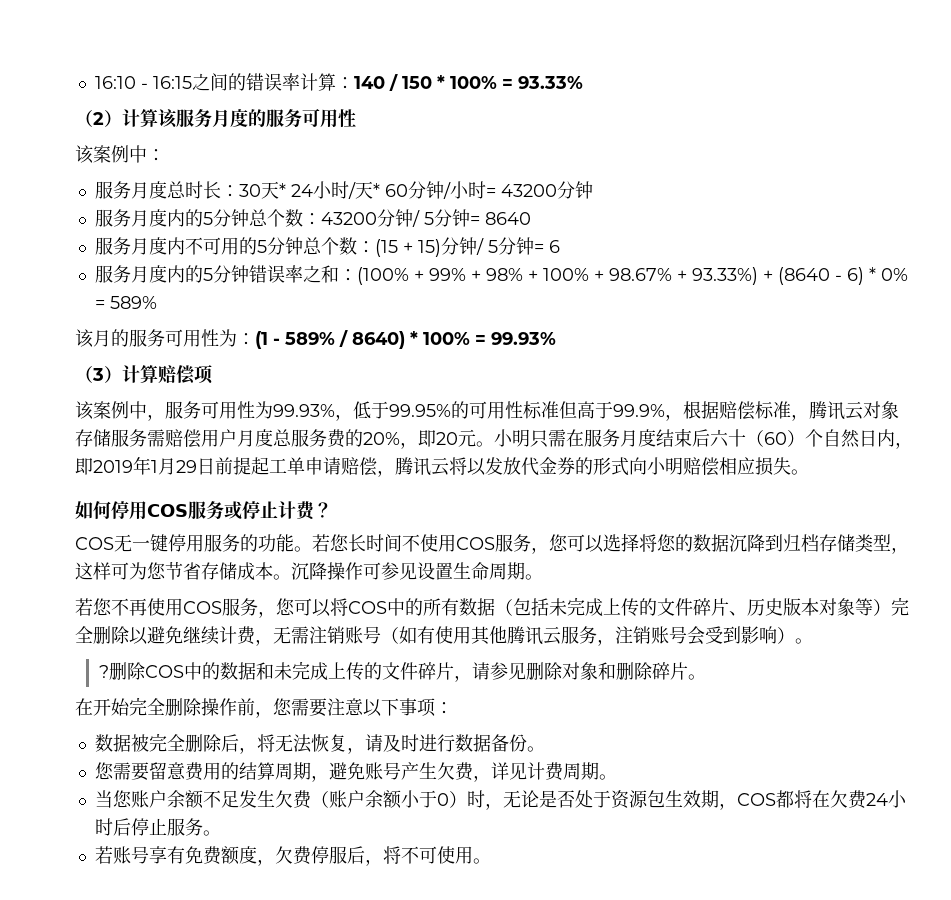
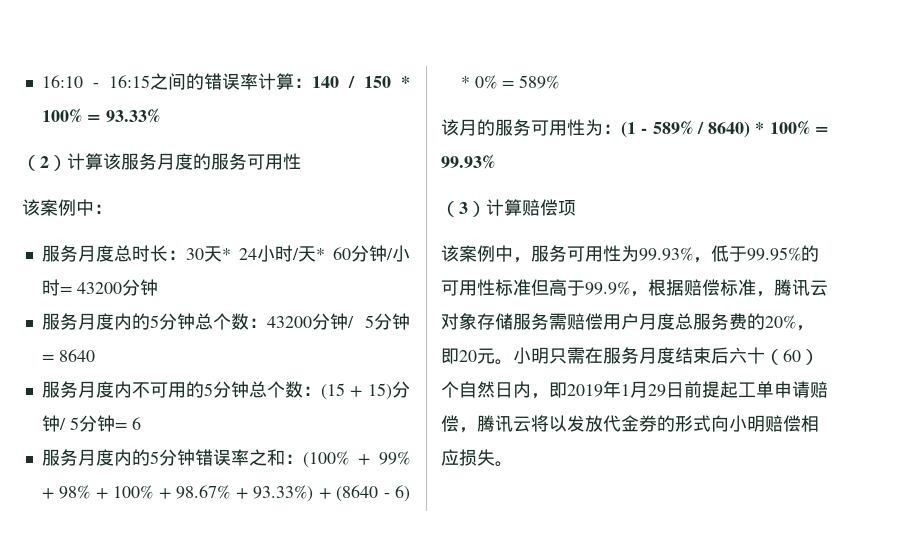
- 如何停用COS服务或停止计费？
- COS无一键停用服务的功能。若您长时间不使用COS服务，您可以选择将您的数据沉降到归档存储类型，这样可为您节省存储成本。沉降操作可参见设置生命周期。
- 若您不再使用COS服务，您可以将COS中的所有数据（包括未完成上传的文件碎片、历史版本对象等）完全删除以避免继续计费，无需注销账号（如有使用其他腾讯云服务，注销账号会受到影响）。
- ?删除COS中的数据和未完成上传的文件碎片，请参见删除对象和删除碎片。
- 在开始完全删除操作前，您需要注意以下事项：
- 数据被完全删除后，将无法恢复，请及时进行数据备份。
- 您需要留意费用的结算周期，避免账号产生欠费，详见计费周期。
- 当您账户余额不足发生欠费（账户余额小于0）时，无论是否处于资源包生效期，COS都将在欠费24小时后停止服务。
- 若账号享有免费额度，欠费停服后，将不可使用。

